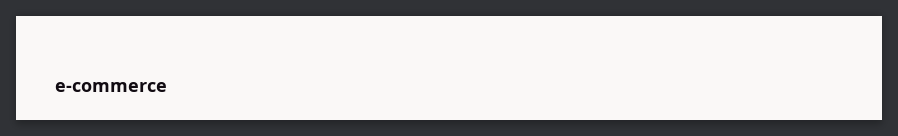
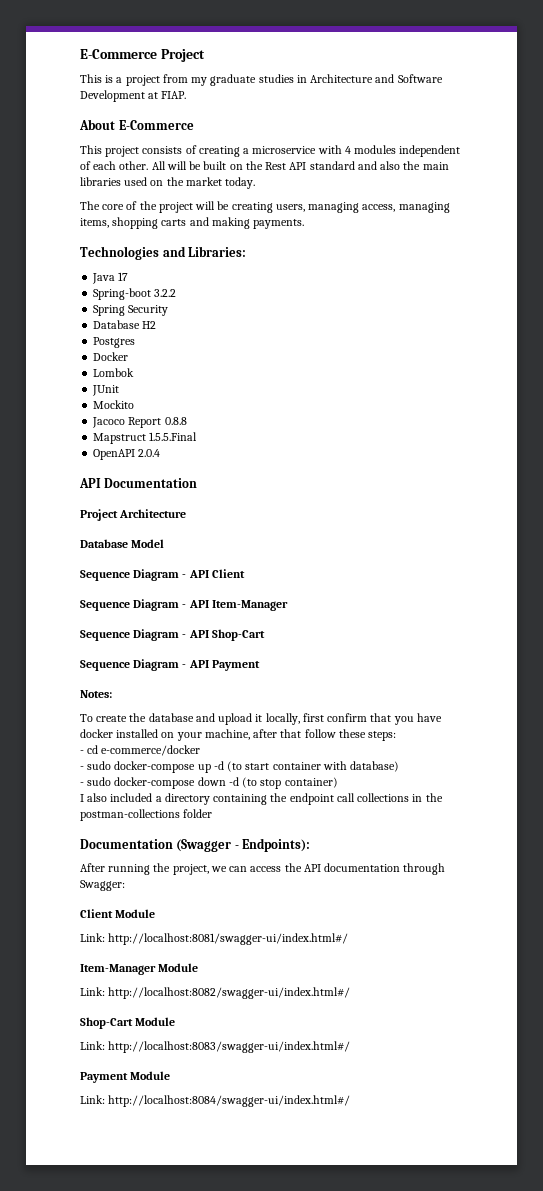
- e-commerce
+ E-Commerce Project
+ This is a project from my graduate studies in Architecture and Software Development at FIAP.
+ About E-Commerce
+ This project consists of creating a microservice with 4 modules independent of each other. All will be built on the Rest API standard and also the main libraries used on the market today.
+ The core of the project will be creating users, managing access, managing items, shopping carts and making payments.
+ Technologies and Libraries:
+ Java 17
+ Spring-boot 3.2.2
+ Spring Security
+ Database H2
+ Postgres
+ Docker
+ Lombok
+ JUnit
+ Mockito
+ Jacoco Report 0.8.8
+ Mapstruct 1.5.5.Final
+ OpenAPI 2.0.4
+ API Documentation
+ Project Architecture
+ Database Model
+ Sequence Diagram - API Client
+ Sequence Diagram - API Item-Manager
+ Sequence Diagram - API Shop-Cart
+ Sequence Diagram - API Payment
+ Notes:
+ To create the database and upload it locally, first confirm that you have docker installed on your machine, after that follow these steps:
+ - cd e-commerce/docker
+ - sudo docker-compose up -d (to start container with database)
+ - sudo docker-compose down -d (to stop container)
+ I also included a directory containing the endpoint call collections in the postman-collections folder
+ Documentation (Swagger - Endpoints):
+ After running the project, we can access the API documentation through Swagger:
+ Client Module
+ Link: http://localhost:8081/swagger-ui/index.html#/
+ Item-Manager Module
+ Link: http://localhost:8082/swagger-ui/index.html#/
+ Shop-Cart Module
+ Link: http://localhost:8083/swagger-ui/index.html#/
+ Payment Module
+ Link: http://localhost:8084/swagger-ui/index.html#/

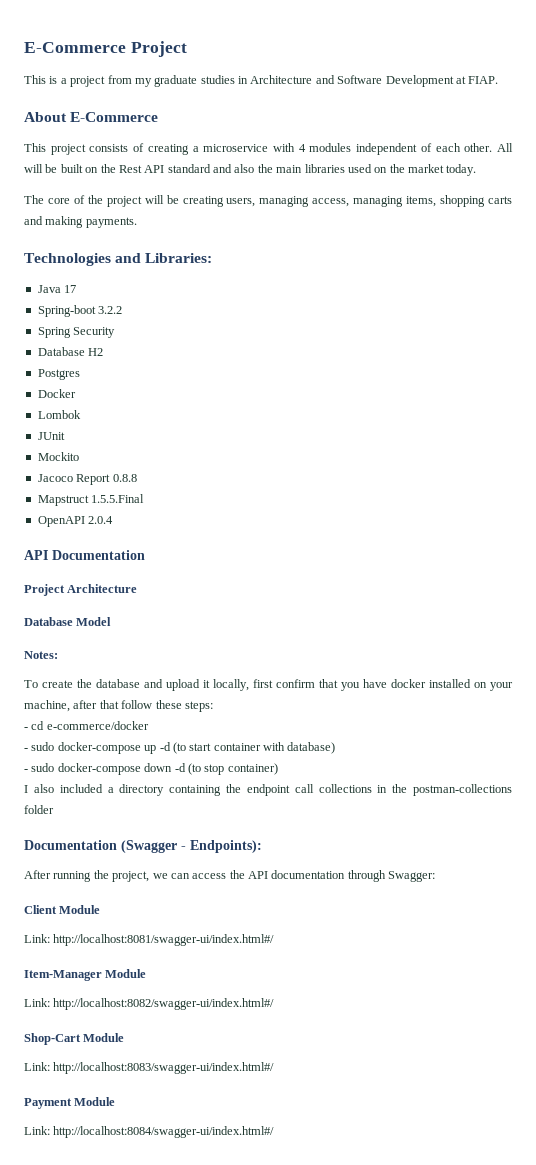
- Sequence Diagram - API Client
- Sequence Diagram - API Item-Manager
- Sequence Diagram - API Shop-Cart
- Sequence Diagram - API Payment

